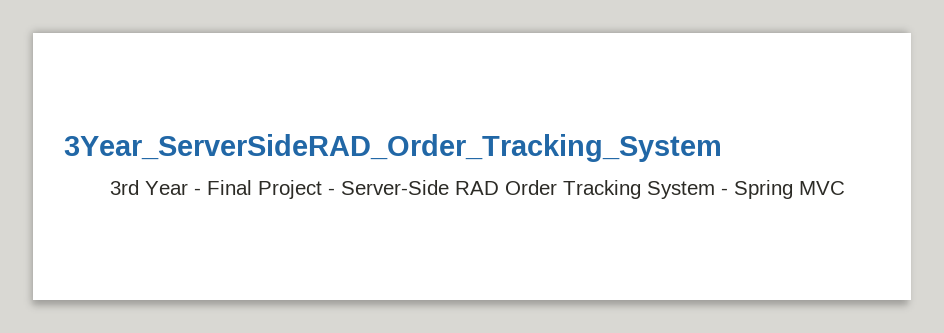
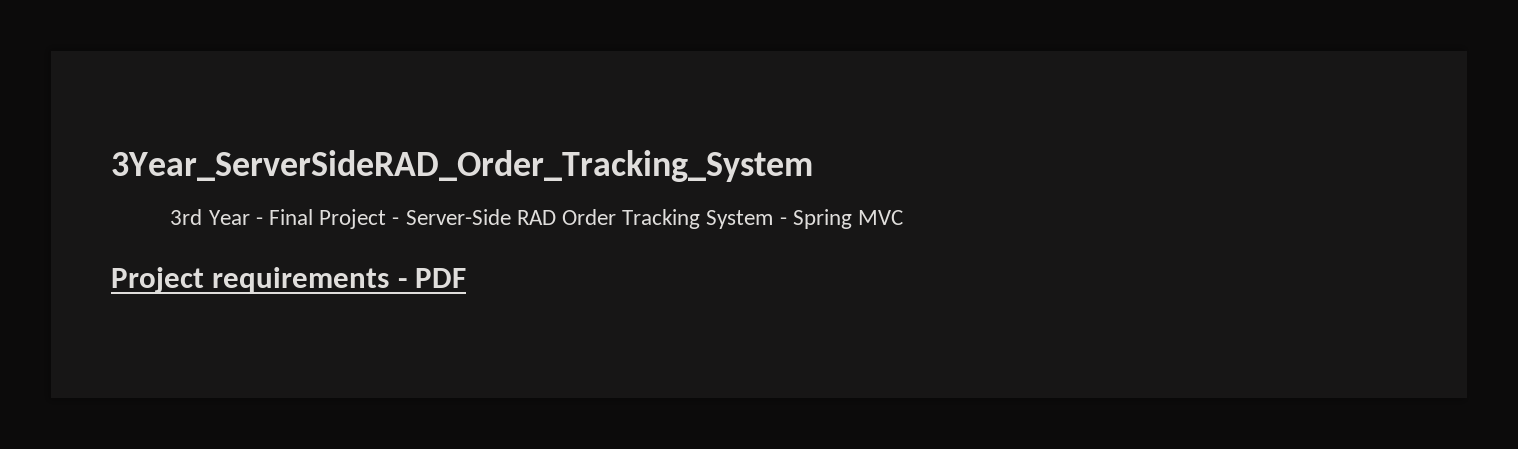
+ Project requirements - PDF

